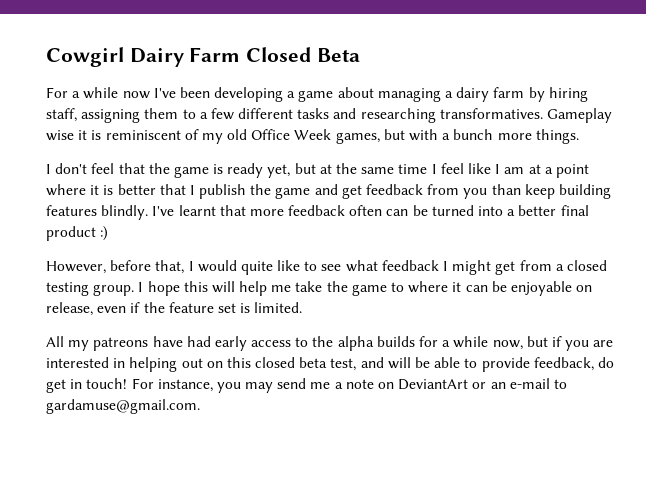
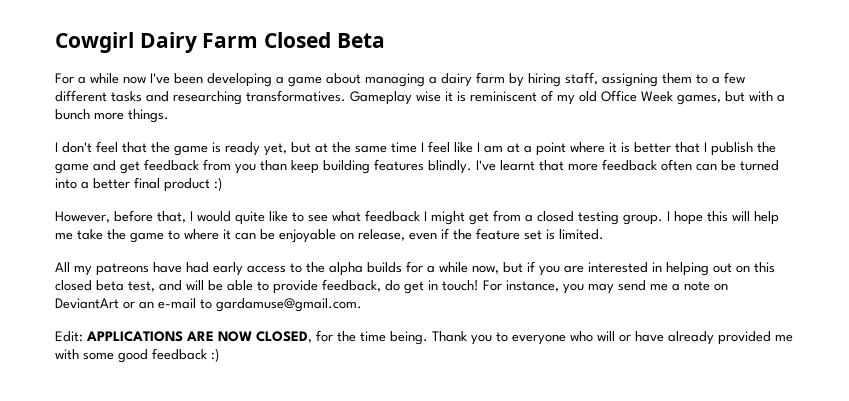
+ Edit: APPLICATIONS ARE NOW CLOSED, for the time being. Thank you to everyone who will or have already provided me with some good feedback :)

